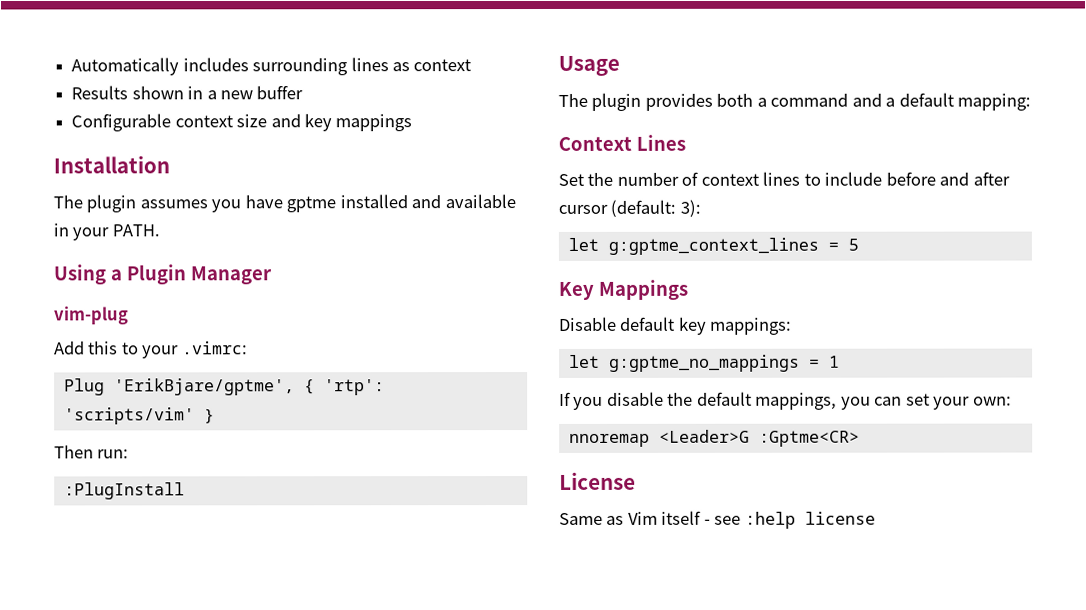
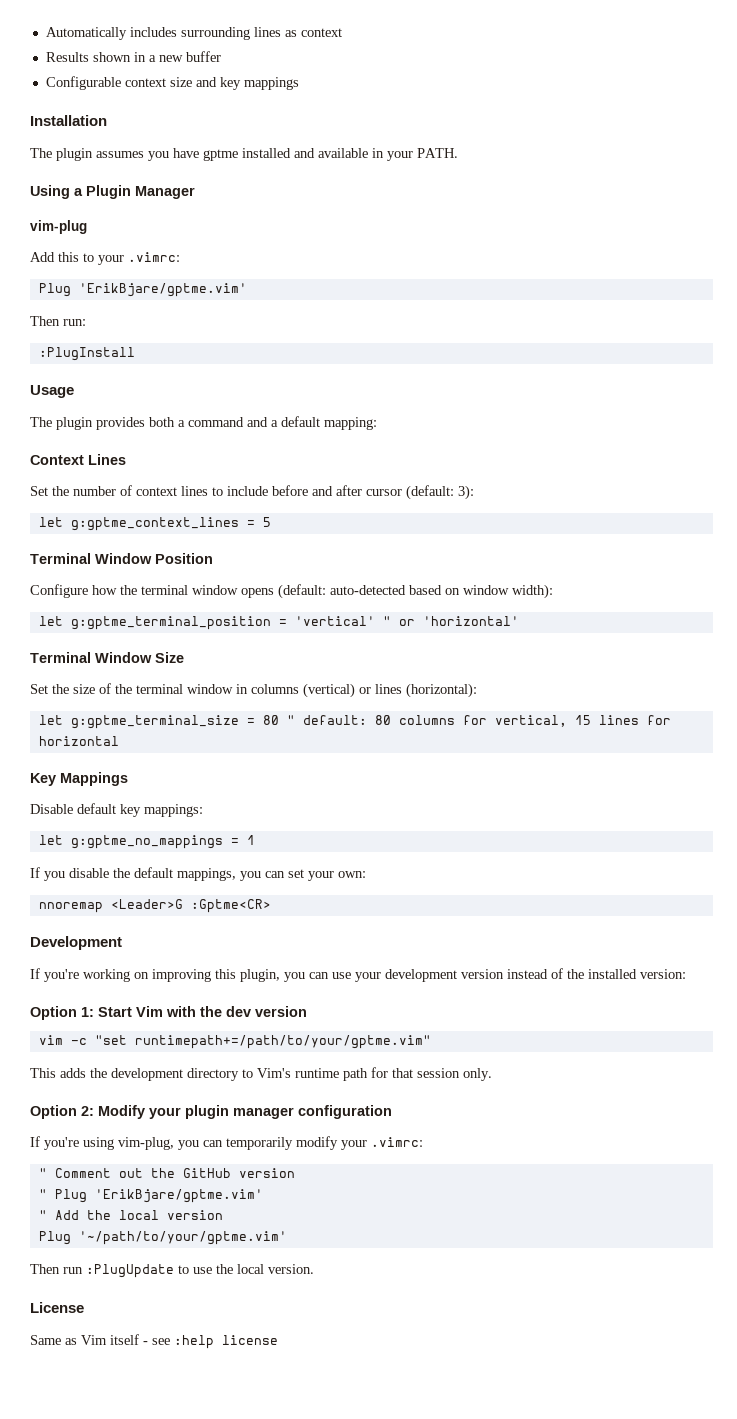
  Add this to your .vimrc:
- Plug 'ErikBjare/gptme', { 'rtp': 'scripts/vim' }
+ Plug 'ErikBjare/gptme.vim'
+ Terminal Window Position
+ Configure how the terminal window opens (default: auto-detected based on window width):
+ let g:gptme_terminal_position = 'vertical' " or 'horizontal'
+ Terminal Window Size
+ Set the size of the terminal window in columns (vertical) or lines (horizontal):
+ let g:gptme_terminal_size = 80 " default: 80 columns for vertical, 15 lines for horizontal
+ Development
+ If you're working on improving this plugin, you can use your development version instead of the installed version:
+ Option 1: Start Vim with the dev version
+ vim -c "set runtimepath+=/path/to/your/gptme.vim"
+ This adds the development directory to Vim's runtime path for that session only.
+ Option 2: Modify your plugin manager configuration
+ If you're using vim-plug, you can temporarily modify your .vimrc:
+ " Comment out the GitHub version
+ " Plug 'ErikBjare/gptme.vim'
+ " Add the local version
+ Plug '~/path/to/your/gptme.vim'
+ Then run :PlugUpdate to use the local version.

